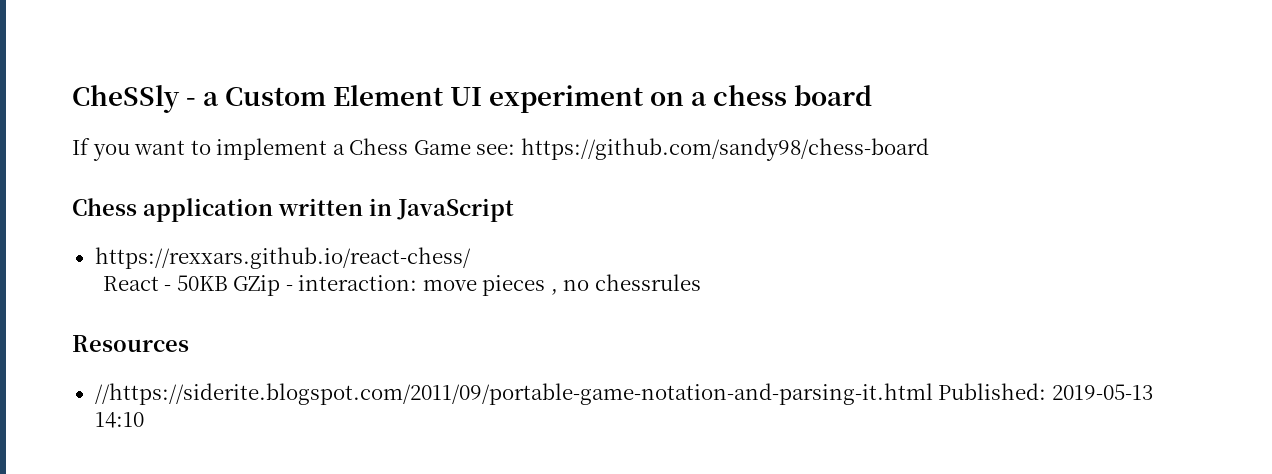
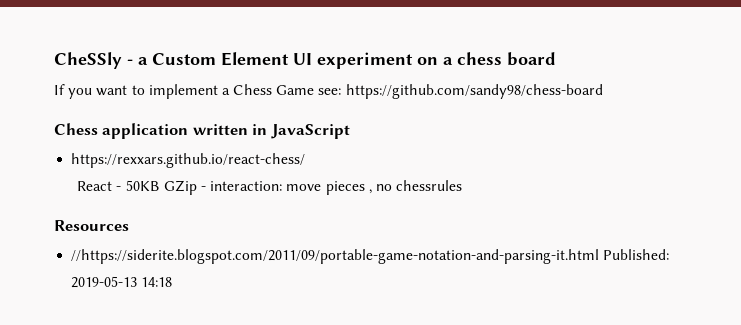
- //https://siderite.blogspot.com/2011/09/portable-game-notation-and-parsing-it.html Published: 2019-05-13 14:10
+ //https://siderite.blogspot.com/2011/09/portable-game-notation-and-parsing-it.html Published: 2019-05-13 14:18

